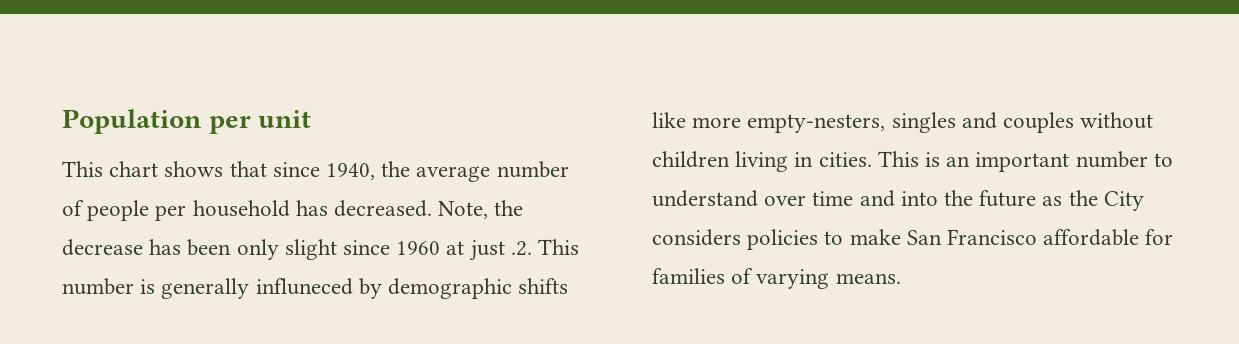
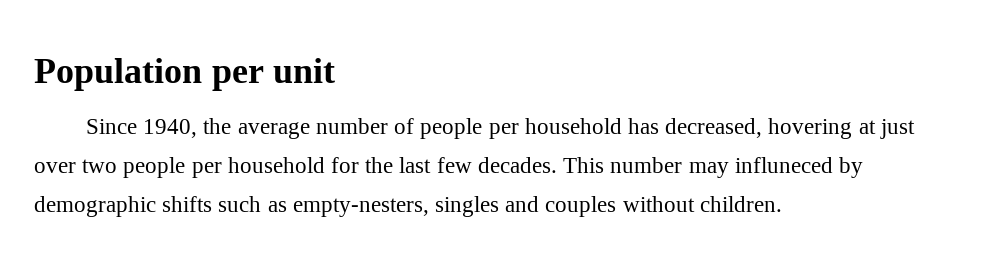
- This chart shows that since 1940, the average number of people per household has decreased. Note, the decrease has been only slight since 1960 at just .2. This number is generally influneced by demographic shifts like more empty-nesters, singles and couples without children living in cities. This is an important number to understand over time and into the future as the City considers policies to make San Francisco affordable for families of varying means.
+ Since 1940, the average number of people per household has decreased, hovering at just over two people per household for the last few decades. This number may influneced by demographic shifts such as empty-nesters, singles and couples without children.

